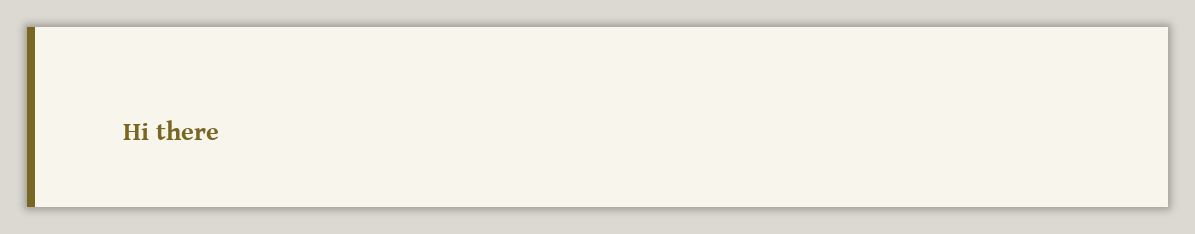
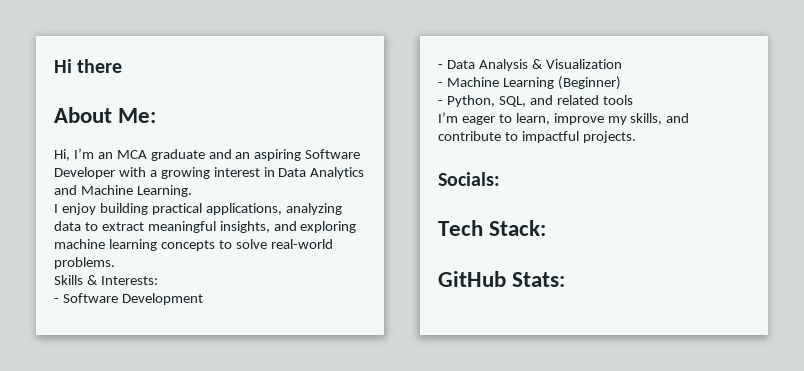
+ About Me:
+ Hi, I’m an MCA graduate and an aspiring Software Developer with a growing interest in Data Analytics and Machine Learning.
+ I enjoy building practical applications, analyzing data to extract meaningful insights, and exploring machine learning concepts to solve real-world problems.
+ Skills & Interests:
+ - Software Development
+ - Data Analysis & Visualization
+ - Machine Learning (Beginner)
+ - Python, SQL, and related tools
+ I’m eager to learn, improve my skills, and contribute to impactful projects.
+ Socials:
+ Tech Stack:
+ GitHub Stats:

